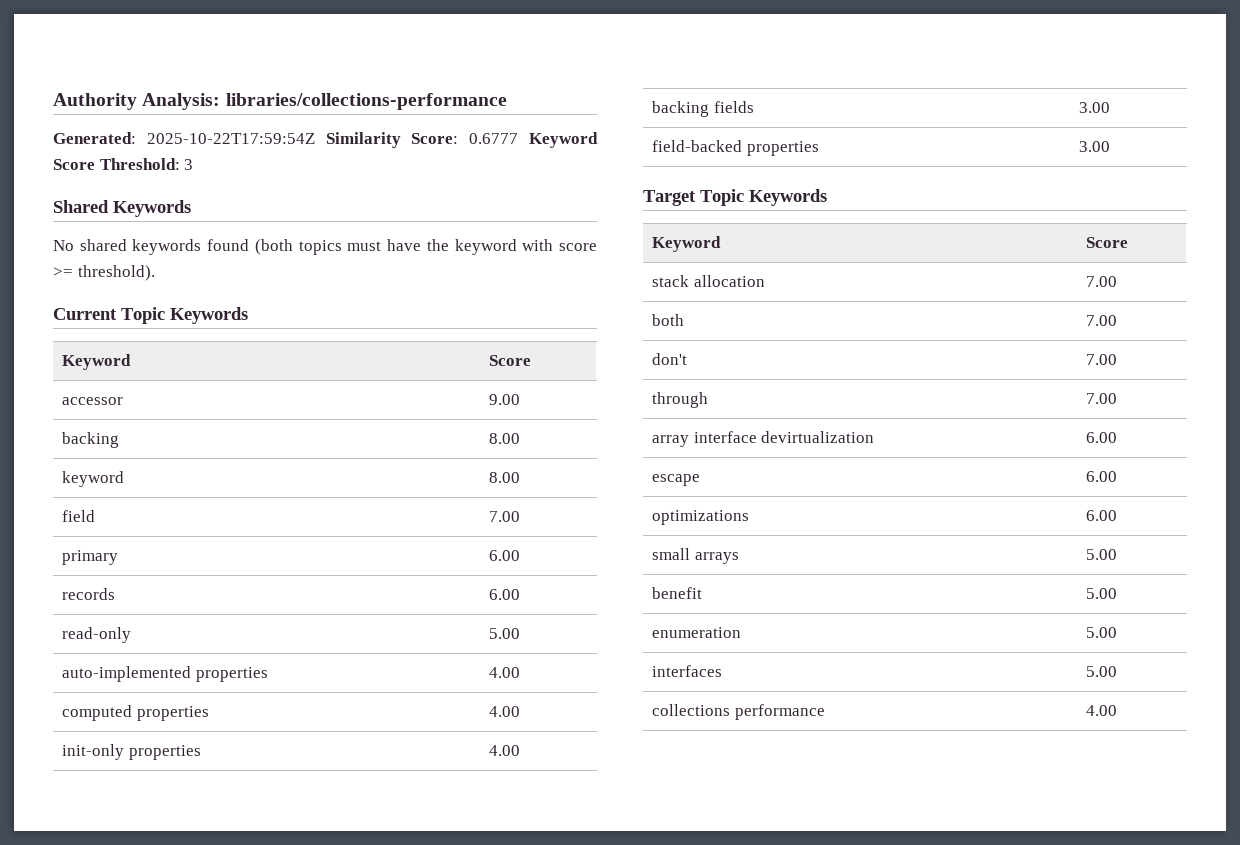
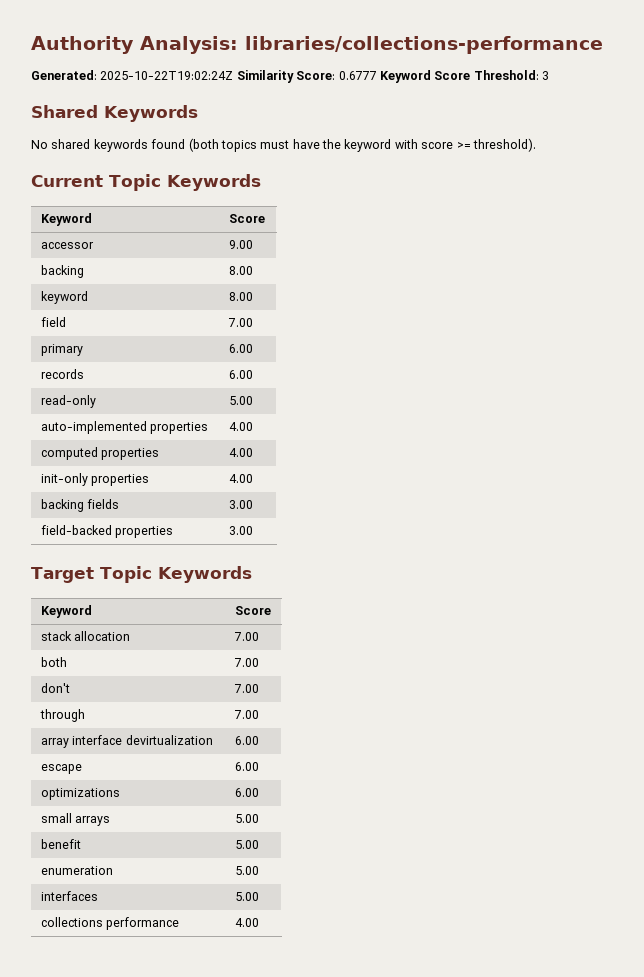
- Generated: 2025-10-22T17:59:54Z Similarity Score: 0.6777 Keyword Score Threshold: 3
+ Generated: 2025-10-22T19:02:24Z Similarity Score: 0.6777 Keyword Score Threshold: 3

